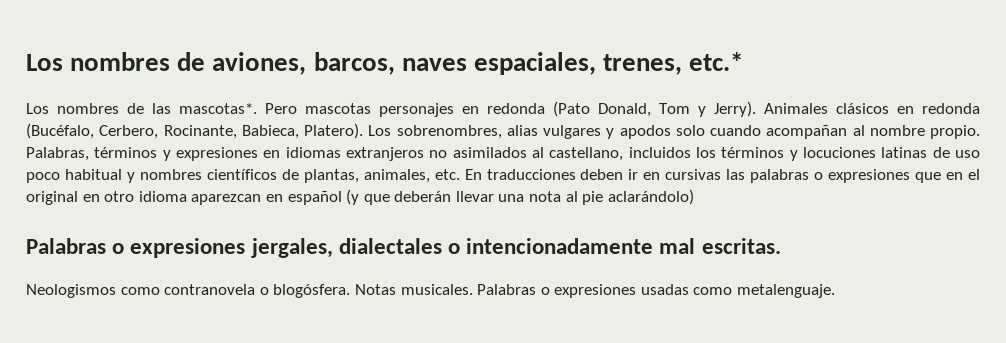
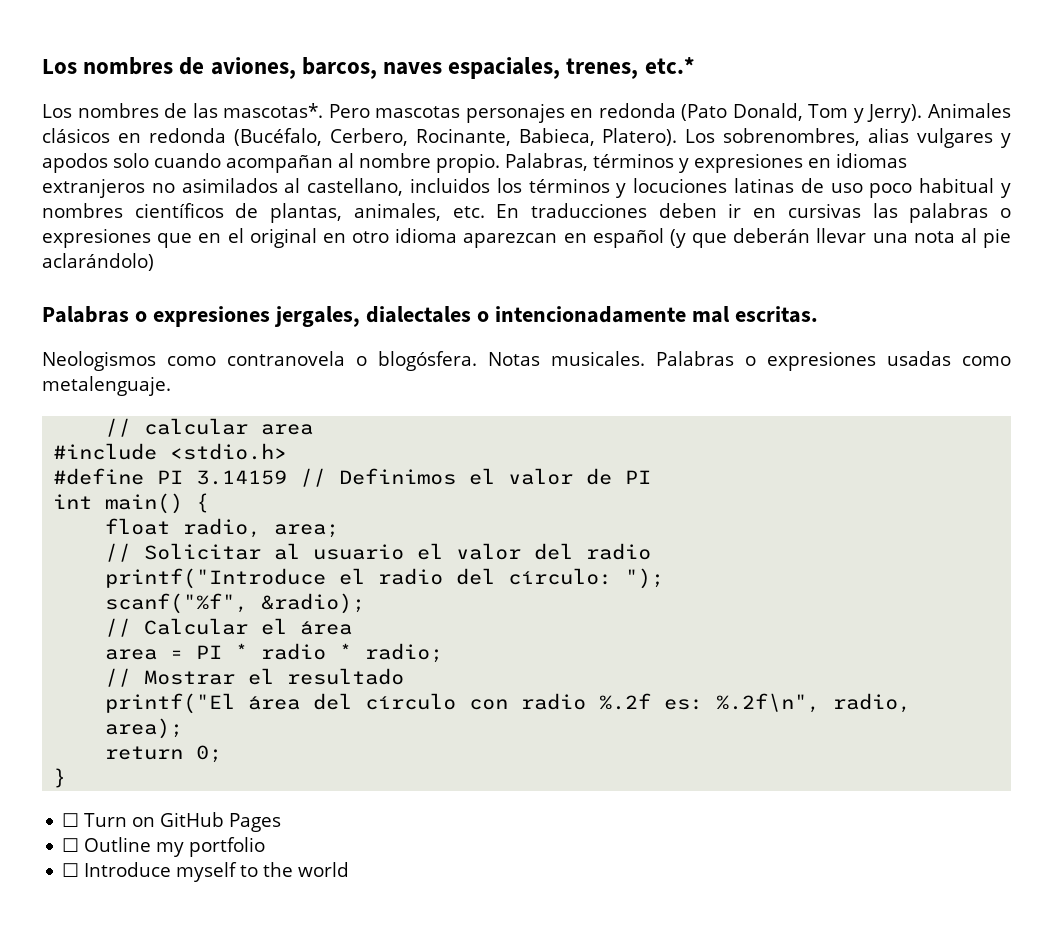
+ // calcular area
+ #include <stdio.h>
+ #define PI 3.14159 // Definimos el valor de PI
+ int main() {
+ float radio, area;
+ // Solicitar al usuario el valor del radio
+ printf("Introduce el radio del círculo: ");
+ scanf("%f", &radio);
+ // Calcular el área
+ area = PI * radio * radio;
+ // Mostrar el resultado
+ printf("El área del círculo con radio %.2f es: %.2f\n", radio, area);
+ return 0;
+ }
+ ☐ Turn on GitHub Pages
+ ☐ Outline my portfolio
+ ☐ Introduce myself to the world

